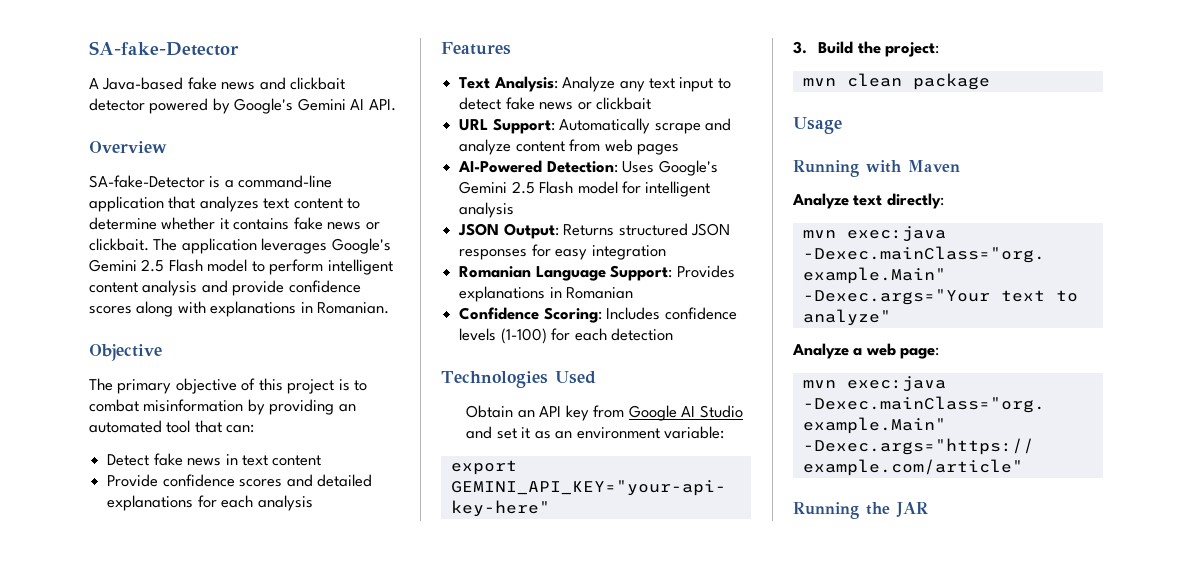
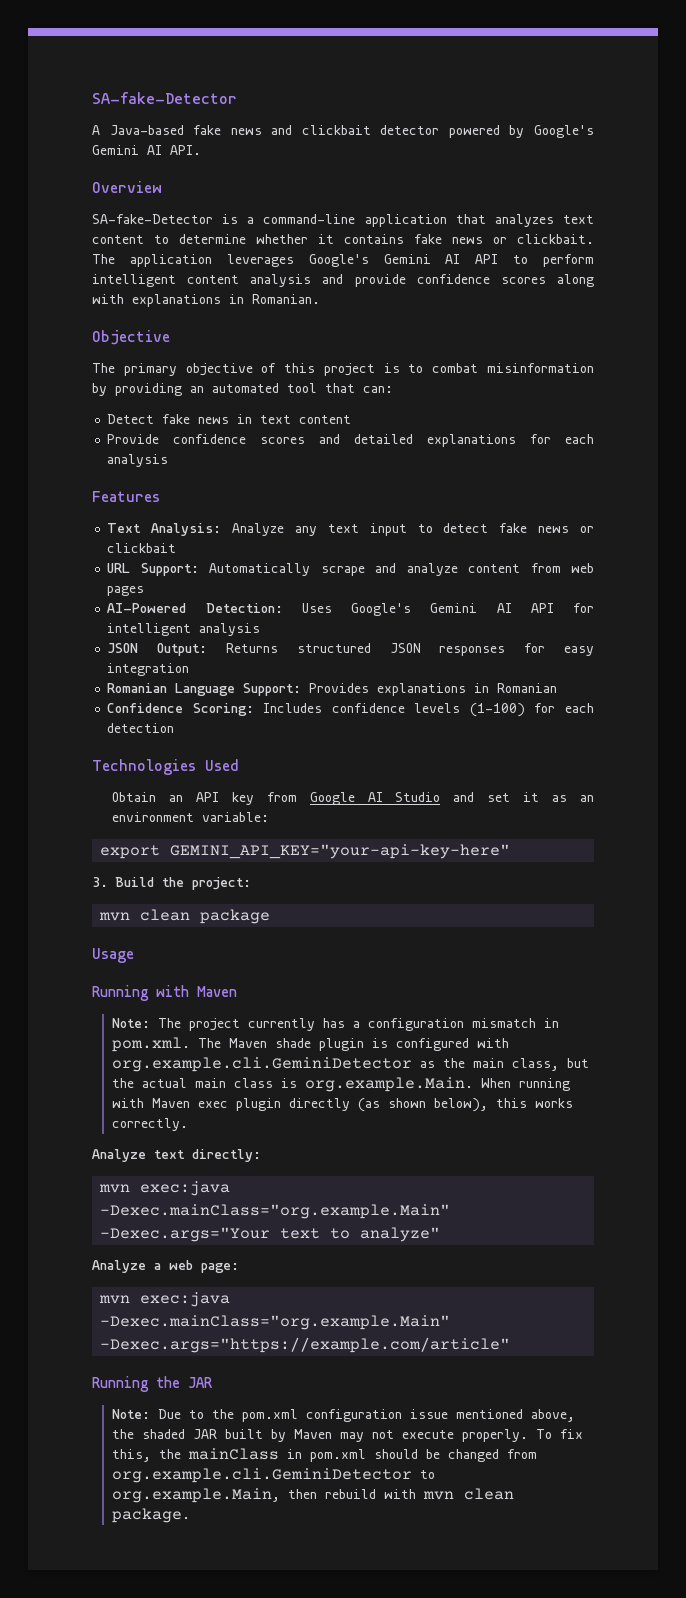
- The application leverages Google's Gemini 2.5 Flash model to perform intelligent content analysis and provide confidence scores along with explanations in Romanian.
+ The application leverages Google's Gemini AI API to perform intelligent content analysis and provide confidence scores along with explanations in Romanian.
- AI-Powered Detection: Uses Google's Gemini 2.5 Flash model for intelligent analysis
+ AI-Powered Detection: Uses Google's Gemini AI API for intelligent analysis
+ Note: The project currently has a configuration mismatch in pom.xml. The Maven shade plugin is configured with org.example.cli.GeminiDetector as the main class, but the actual main class is org.example.Main. When running with Maven exec plugin directly (as shown below), this works correctly.
+ Note: Due to the pom.xml configuration issue mentioned above, the shaded JAR built by Maven may not execute properly. To fix this, the mainClass in pom.xml should be changed from org.example.cli.GeminiDetector to org.example.Main, then rebuild with mvn clean package.

